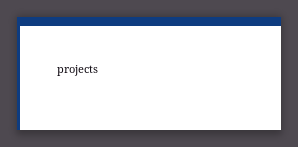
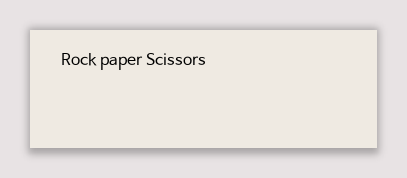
- projects
+ Rock paper Scissors

